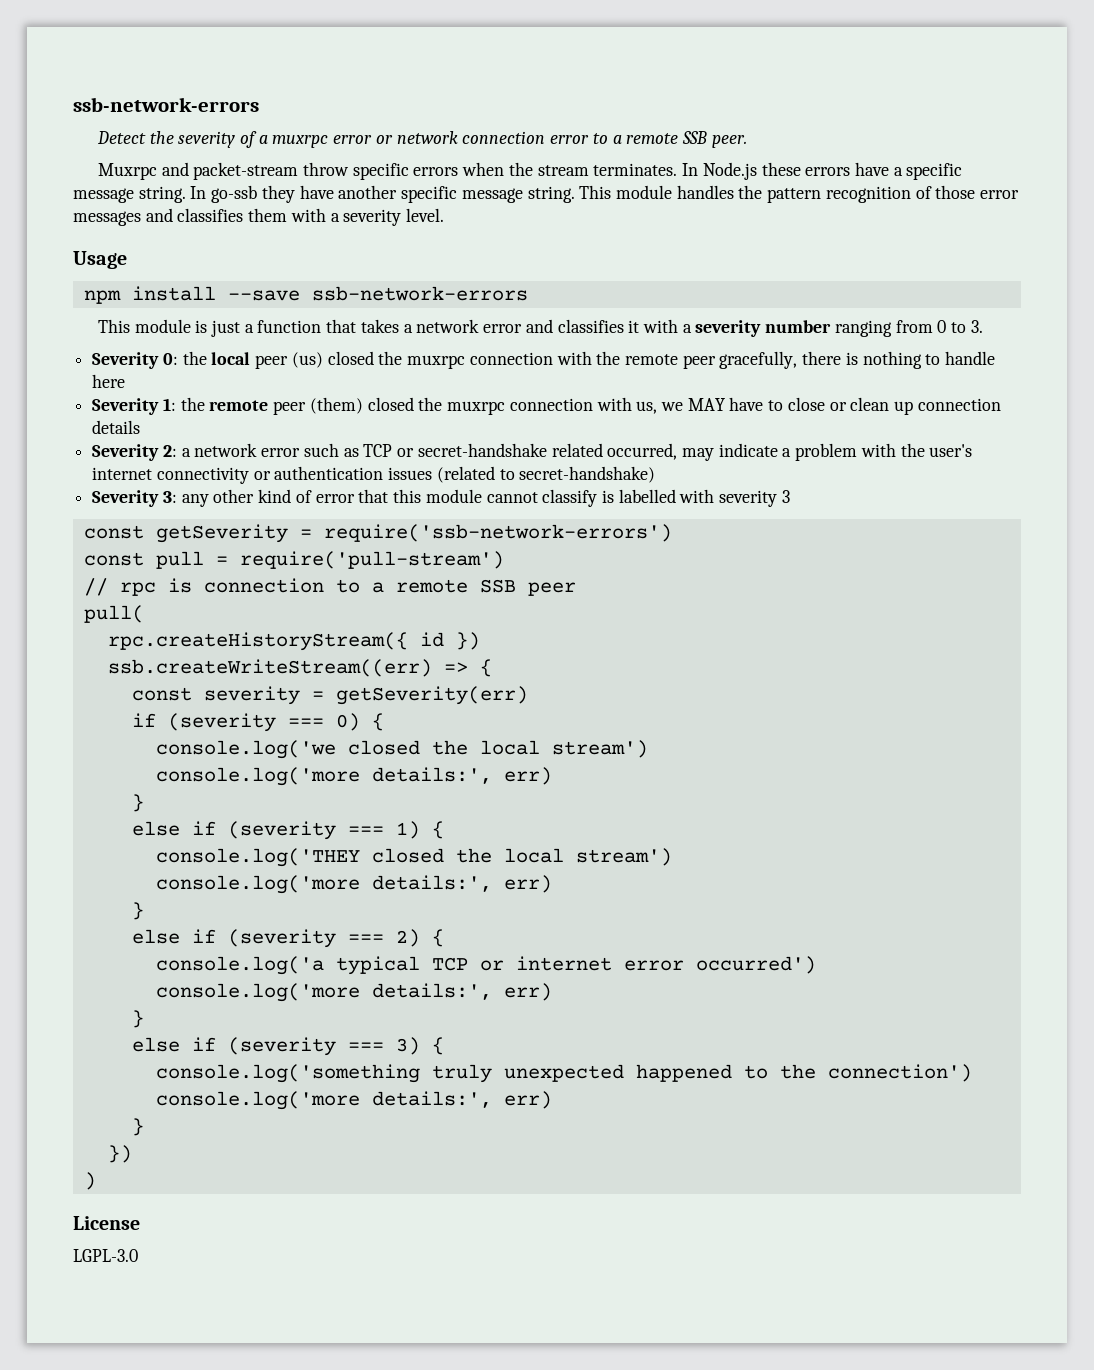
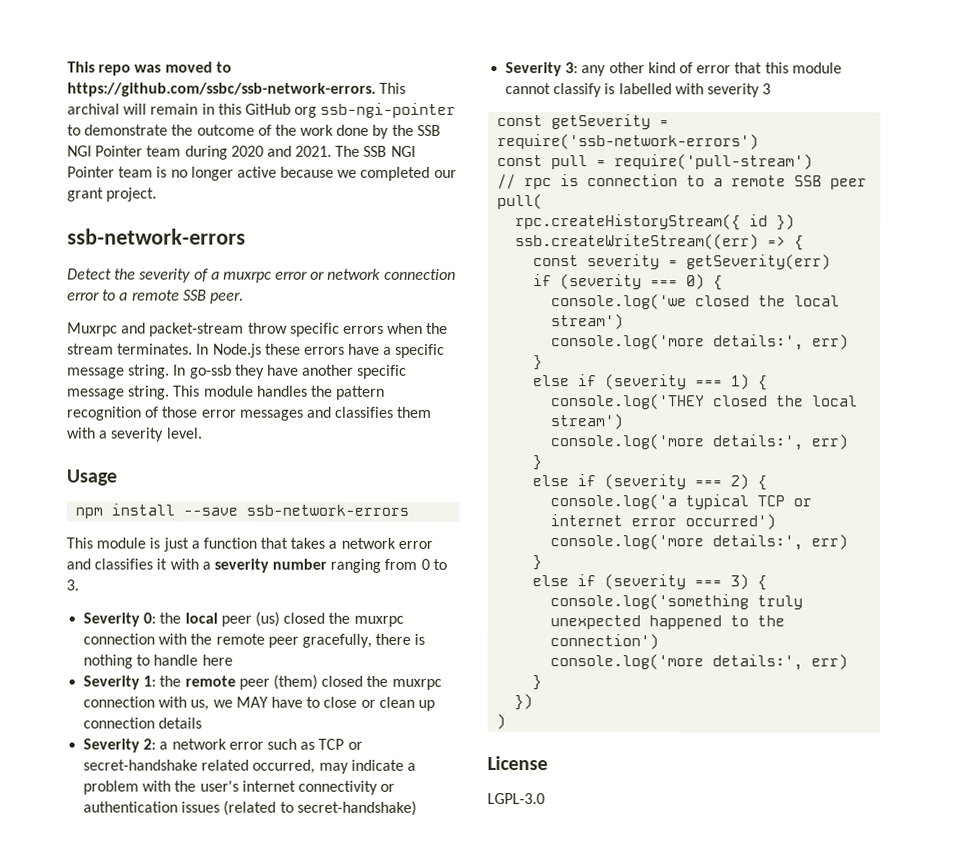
+ This repo was moved to https://github.com/ssbc/ssb-network-errors. This archival will remain in this GitHub org ssb-ngi-pointer to demonstrate the outcome of the work done by the SSB NGI Pointer team during 2020 and 2021. The SSB NGI Pointer team is no longer active because we completed our grant project.

